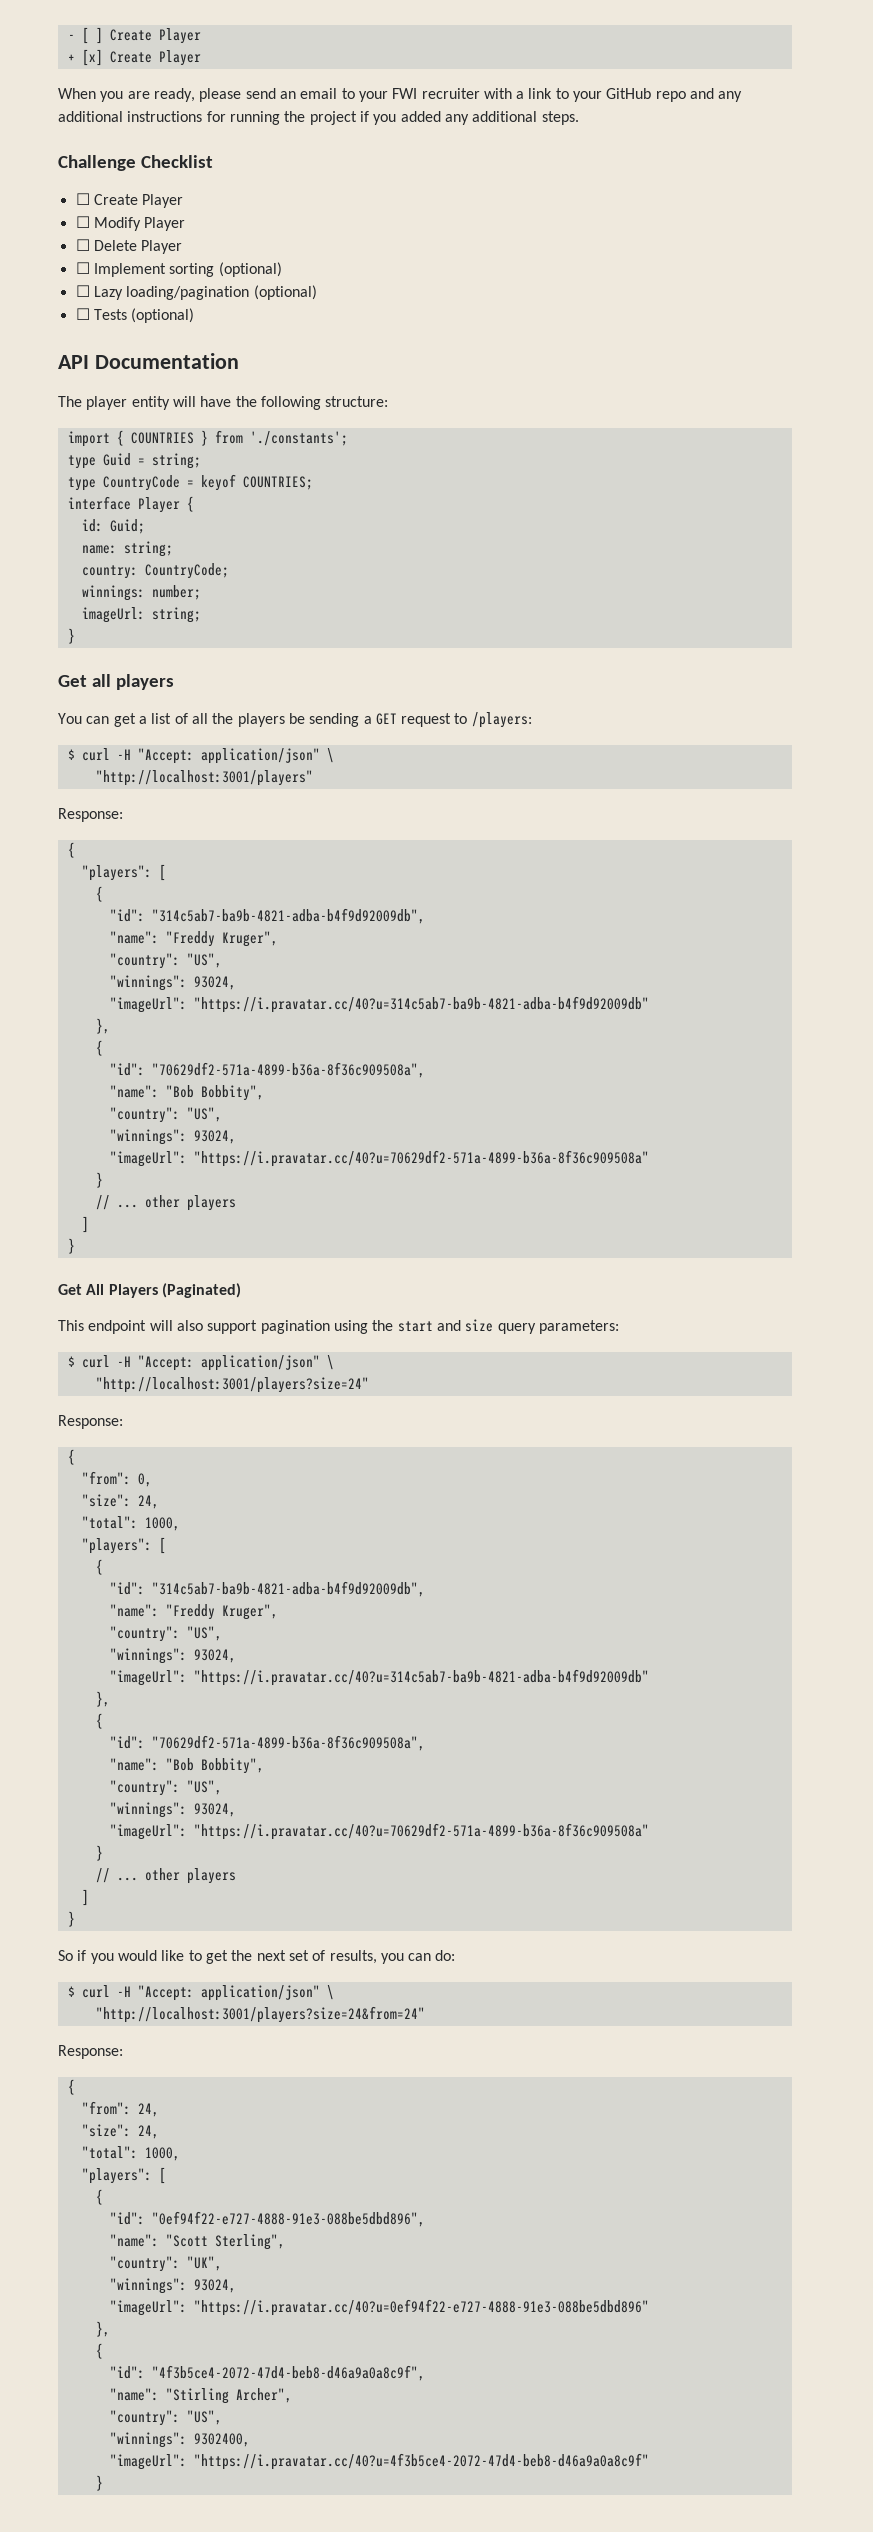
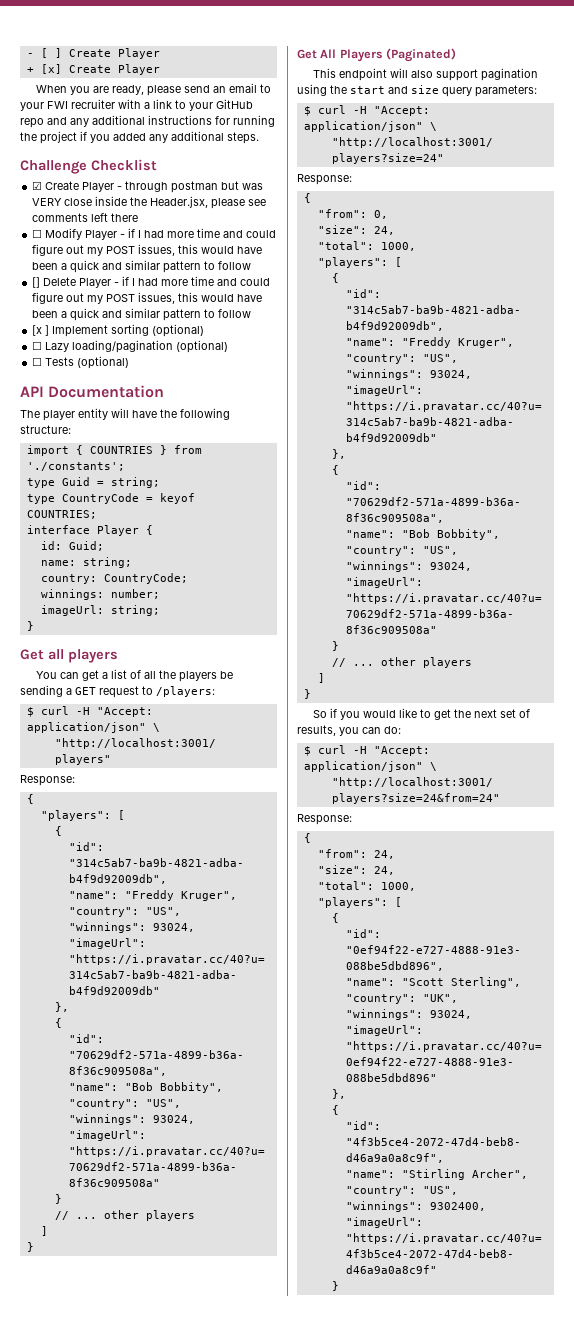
- ☐ Create Player
- ☐ Modify Player
- ☐ Delete Player
- ☐ Implement sorting (optional)
+ ☑ Create Player - through postman but was VERY close inside the Header.jsx, please see comments left there
+ ☐ Modify Player - if I had more time and could figure out my POST issues, this would have been a quick and similar pattern to follow
+ [] Delete Player - if I had more time and could figure out my POST issues, this would have been a quick and similar pattern to follow
+ [x ] Implement sorting (optional)

